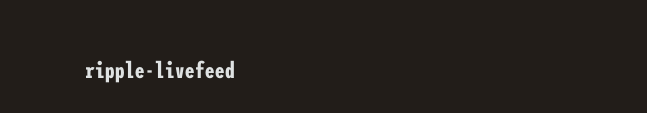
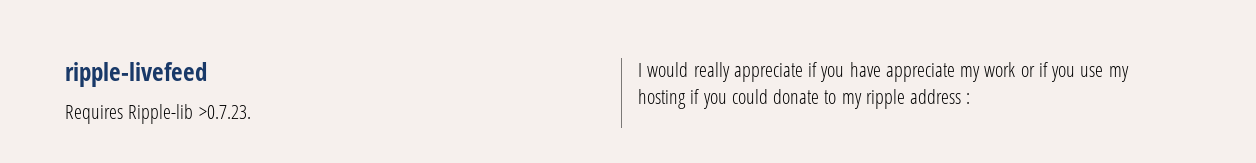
+ Requires Ripple-lib >0.7.23.
+ I would really appreciate if you have appreciate my work or if you use my hosting if you could donate to my ripple address :

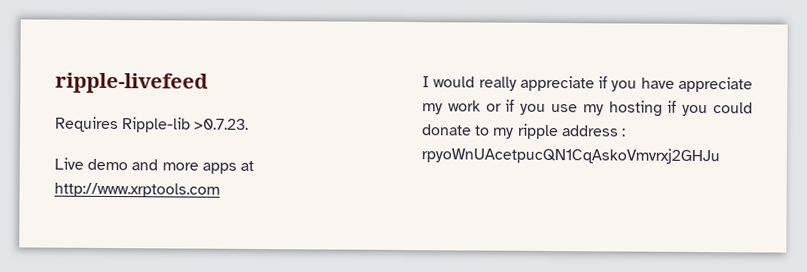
+ Live demo and more apps at http://www.xrptools.com
- I would really appreciate if you have appreciate my work or if you use my hosting if you could donate to my ripple address :
+ I would really appreciate if you have appreciate my work or if you use my hosting if you could donate to my ripple address : rpyoWnUAcetpucQN1CqAskoVmvrxj2GHJu

